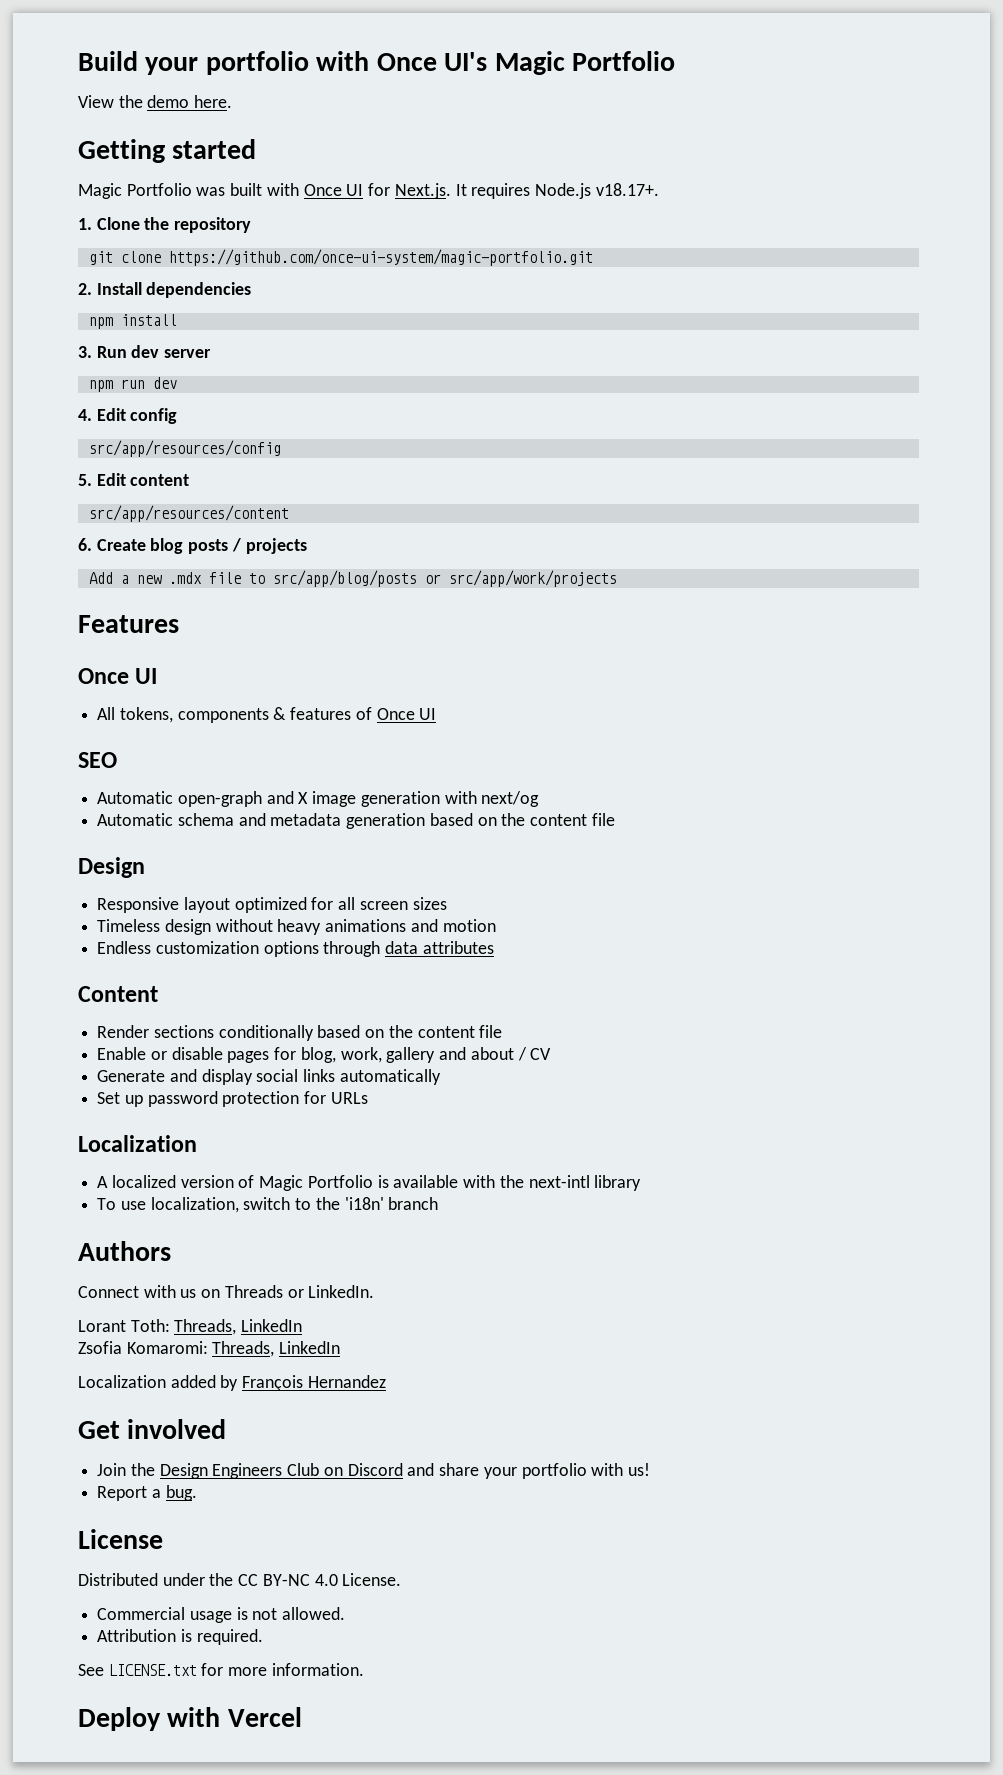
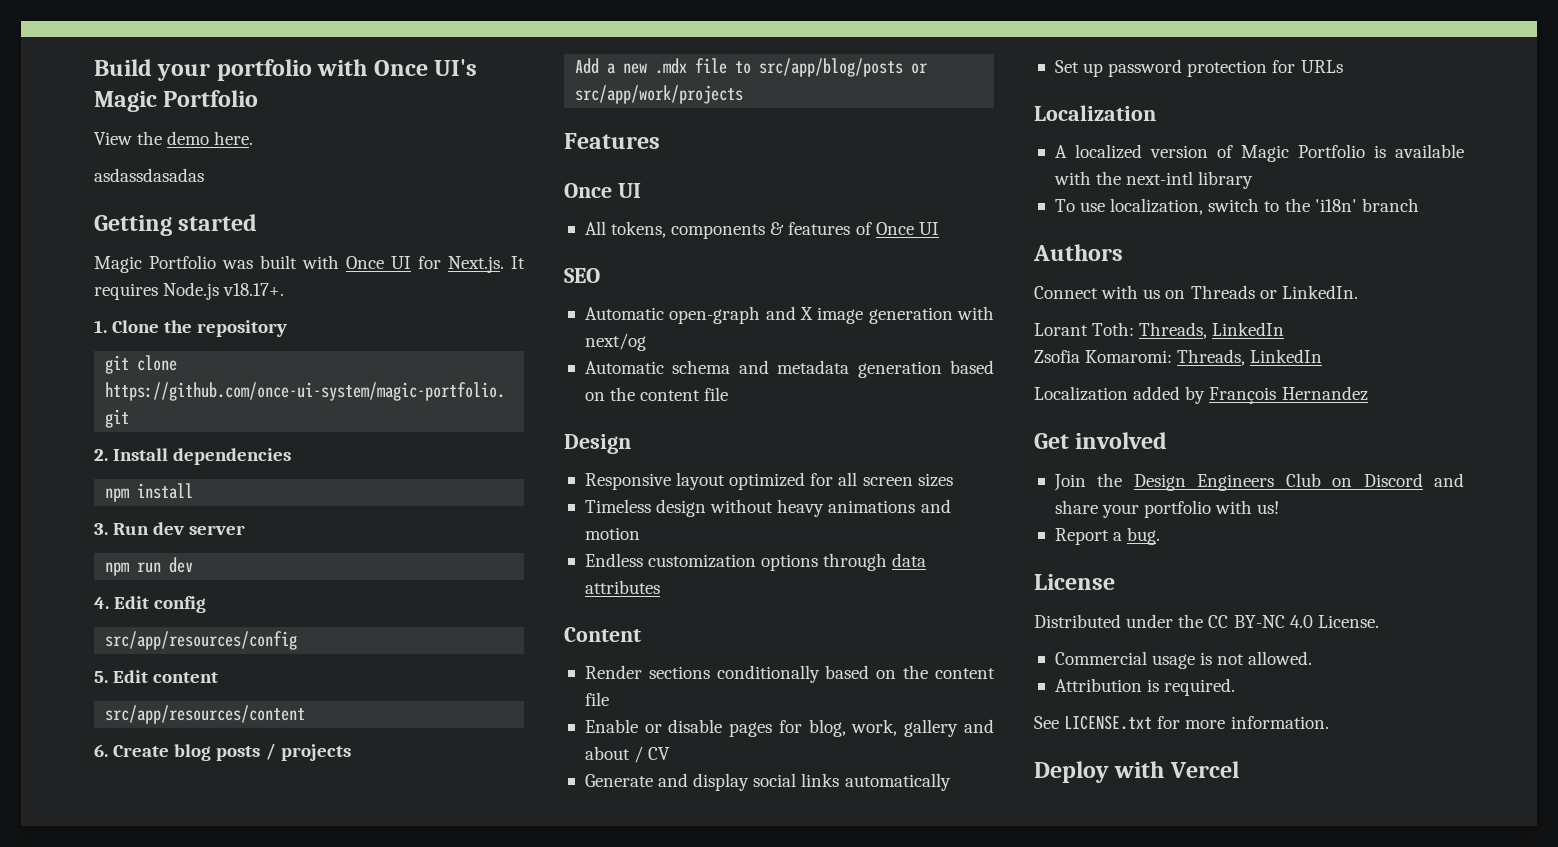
+ asdassdasadas

